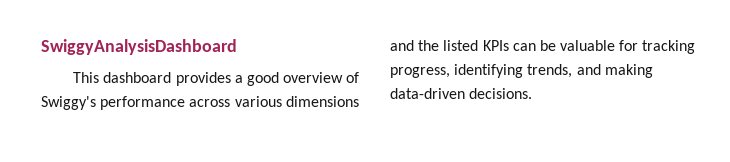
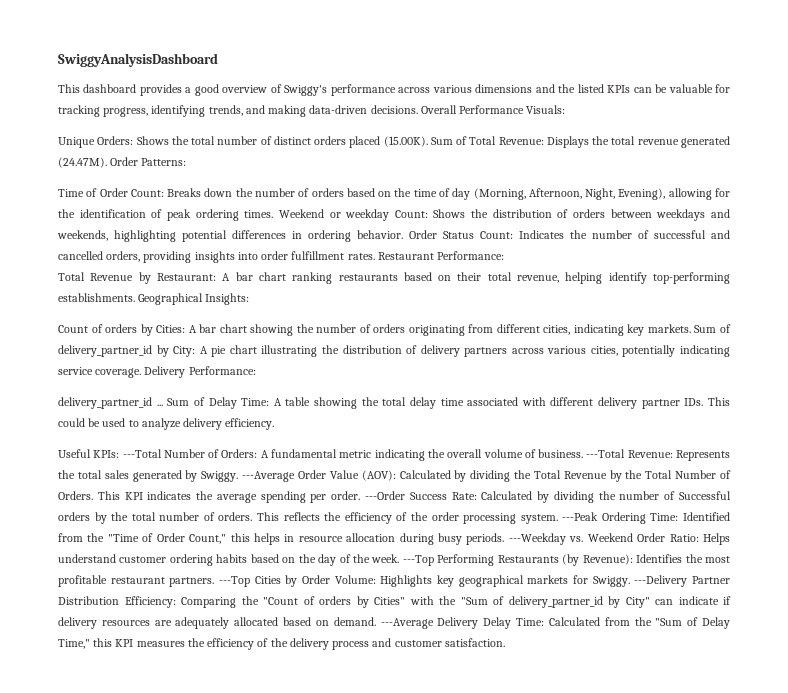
+ Overall Performance Visuals:
+ Unique Orders: Shows the total number of distinct orders placed (15.00K). Sum of Total Revenue: Displays the total revenue generated (24.47M). Order Patterns:
+ Time of Order Count: Breaks down the number of orders based on the time of day (Morning, Afternoon, Night, Evening), allowing for the identification of peak ordering times. Weekend or weekday Count: Shows the distribution of orders between weekdays and weekends, highlighting potential differences in ordering behavior. Order Status Count: Indicates the number of successful and cancelled orders, providing insights into order fulfillment rates. Restaurant Performance:
+ Total Revenue by Restaurant: A bar chart ranking restaurants based on their total revenue, helping identify top-performing establishments. Geographical Insights:
+ Count of orders by Cities: A bar chart showing the number of orders originating from different cities, indicating key markets. Sum of delivery_partner_id by City: A pie chart illustrating the distribution of delivery partners across various cities, potentially indicating service coverage. Delivery Performance:
+ delivery_partner_id ... Sum of Delay Time: A table showing the total delay time associated with different delivery partner IDs. This could be used to analyze delivery efficiency.
+ Useful KPIs: ---Total Number of Orders: A fundamental metric indicating the overall volume of business. ---Total Revenue: Represents the total sales generated by Swiggy. ---Average Order Value (AOV): Calculated by dividing the Total Revenue by the Total Number of Orders. This KPI indicates the average spending per order. ---Order Success Rate: Calculated by dividing the number of Successful orders by the total number of orders. This reflects the efficiency of the order processing system. ---Peak Ordering Time: Identified from the "Time of Order Count," this helps in resource allocation during busy periods. ---Weekday vs. Weekend Order Ratio: Helps understand customer ordering habits based on the day of the week. ---Top Performing Restaurants (by Revenue): Identifies the most profitable restaurant partners. ---Top Cities by Order Volume: Highlights key geographical markets for Swiggy. ---Delivery Partner Distribution Efficiency: Comparing the "Count of orders by Cities" with the "Sum of delivery_partner_id by City" can indicate if delivery resources are adequately allocated based on demand. ---Average Delivery Delay Time: Calculated from the "Sum of Delay Time," this KPI measures the efficiency of the delivery process and customer satisfaction.

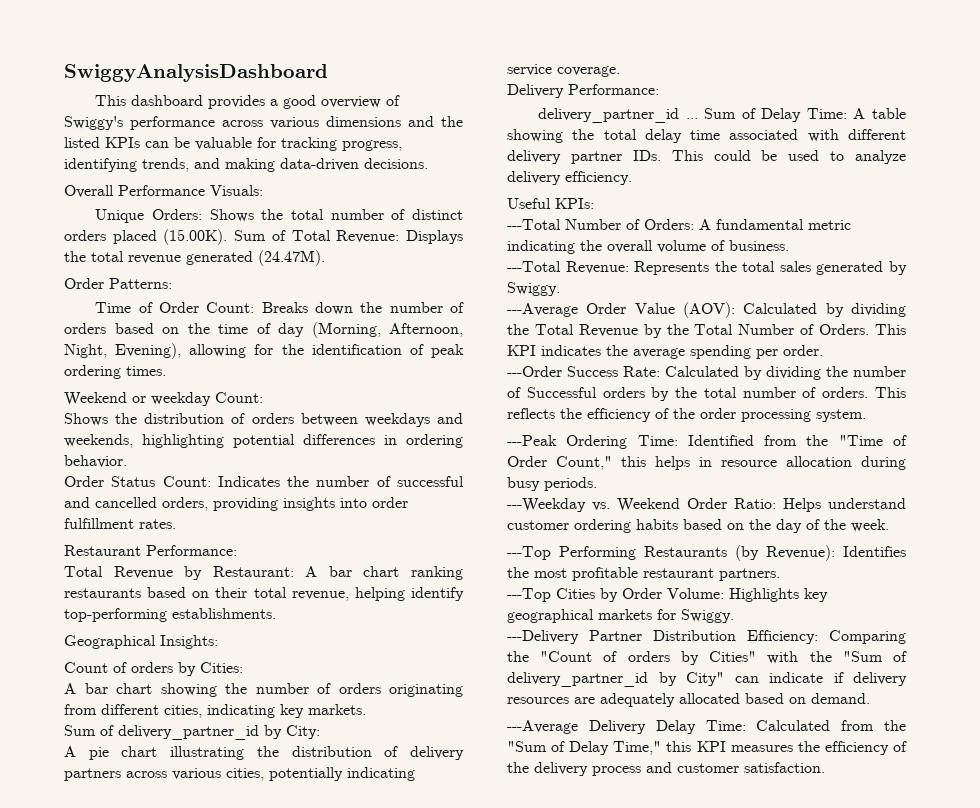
- This dashboard provides a good overview of Swiggy's performance across various dimensions and the listed KPIs can be valuable for tracking progress, identifying trends, and making data-driven decisions. Overall Performance Visuals:
+ This dashboard provides a good overview of Swiggy's performance across various dimensions and the listed KPIs can be valuable for tracking progress, identifying trends, and making data-driven decisions.
+ Overall Performance Visuals:
- Unique Orders: Shows the total number of distinct orders placed (15.00K). Sum of Total Revenue: Displays the total revenue generated (24.47M). Order Patterns:
+ Unique Orders: Shows the total number of distinct orders placed (15.00K). Sum of Total Revenue: Displays the total revenue generated (24.47M).
+ Order Patterns:
- Breaks down the number of orders based on the time of day (Morning, Afternoon, Night, Evening), allowing for the identification of peak ordering times. Weekend or weekday Count: Shows the distribution of orders between weekdays and weekends, highlighting potential differences in ordering behavior. Order Status Count:
+ Breaks down the number of orders based on the time of day (Morning, Afternoon, Night, Evening), allowing for the identification of peak ordering times.
+ Weekend or weekday Count:
+ Shows the distribution of orders between weekdays and weekends, highlighting potential differences in ordering behavior.
+ Order Status Count:
- Indicates the number of successful and cancelled orders, providing insights into order fulfillment rates. Restaurant Performance:
+ Indicates the number of successful and cancelled orders, providing insights into order fulfillment rates.
+ Restaurant Performance:
- Total Revenue by Restaurant: A bar chart ranking restaurants based on their total revenue, helping identify top-performing establishments. Geographical Insights:
+ Total Revenue by Restaurant: A bar chart ranking restaurants based on their total revenue, helping identify top-performing establishments.
+ Geographical Insights:
- Count of orders by Cities: A bar chart showing the number of orders originating from different cities, indicating key markets. Sum of delivery_partner_id by City: A pie chart illustrating the distribution of delivery partners across various cities, potentially indicating service coverage. Delivery Performance:
+ Count of orders by Cities:
+ A bar chart showing the number of orders originating from different cities, indicating key markets.
+ Sum of delivery_partner_id by City:
+ A pie chart illustrating the distribution of delivery partners across various cities, potentially indicating service coverage.
+ Delivery Performance:
- Useful KPIs: ---Total Number of Orders: A fundamental metric indicating the overall volume of business. ---Total Revenue: Represents the total sales generated by Swiggy. ---Average Order Value (AOV): Calculated by dividing the Total Revenue by the Total Number of Orders.
+ Useful KPIs:
+ ---Total Number of Orders: A fundamental metric indicating the overall volume of business.
+ ---Total Revenue: Represents the total sales generated by Swiggy.
+ ---Average Order Value (AOV): Calculated by dividing the Total Revenue by the Total Number of Orders.
- This KPI indicates the average spending per order. ---Order Success Rate: Calculated by dividing the number of Successful orders by the total number of orders.
+ This KPI indicates the average spending per order.
+ ---Order Success Rate: Calculated by dividing the number of Successful orders by the total number of orders.
- This reflects the efficiency of the order processing system. ---Peak Ordering Time:
+ This reflects the efficiency of the order processing system.
+ ---Peak Ordering Time:
- Identified from the "Time of Order Count," this helps in resource allocation during busy periods. ---Weekday vs. Weekend Order Ratio:
+ Identified from the "Time of Order Count," this helps in resource allocation during busy periods.
+ ---Weekday vs. Weekend Order Ratio:
- Helps understand customer ordering habits based on the day of the week. ---Top Performing Restaurants (by Revenue):
+ Helps understand customer ordering habits based on the day of the week.
+ ---Top Performing Restaurants (by Revenue):
- Identifies the most profitable restaurant partners. ---Top Cities by Order Volume:
+ Identifies the most profitable restaurant partners.
+ ---Top Cities by Order Volume:
- Highlights key geographical markets for Swiggy. ---Delivery Partner Distribution Efficiency:
+ Highlights key geographical markets for Swiggy.
+ ---Delivery Partner Distribution Efficiency:
- Comparing the "Count of orders by Cities" with the "Sum of delivery_partner_id by City" can indicate if delivery resources are adequately allocated based on demand. ---Average Delivery Delay Time:
+ Comparing the "Count of orders by Cities" with the "Sum of delivery_partner_id by City" can indicate if delivery resources are adequately allocated based on demand.
+ ---Average Delivery Delay Time:

